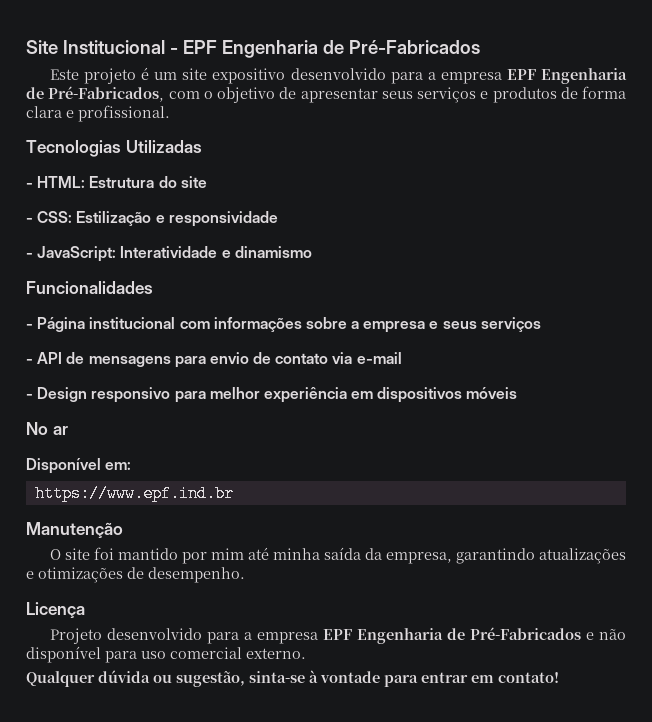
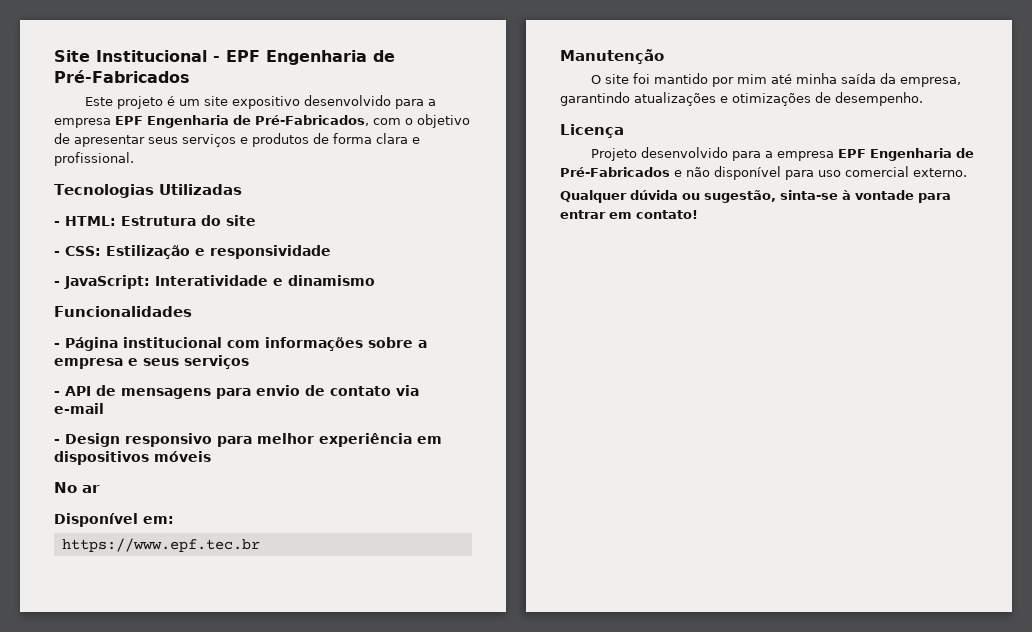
- https://www.epf.ind.br
+ https://www.epf.tec.br

